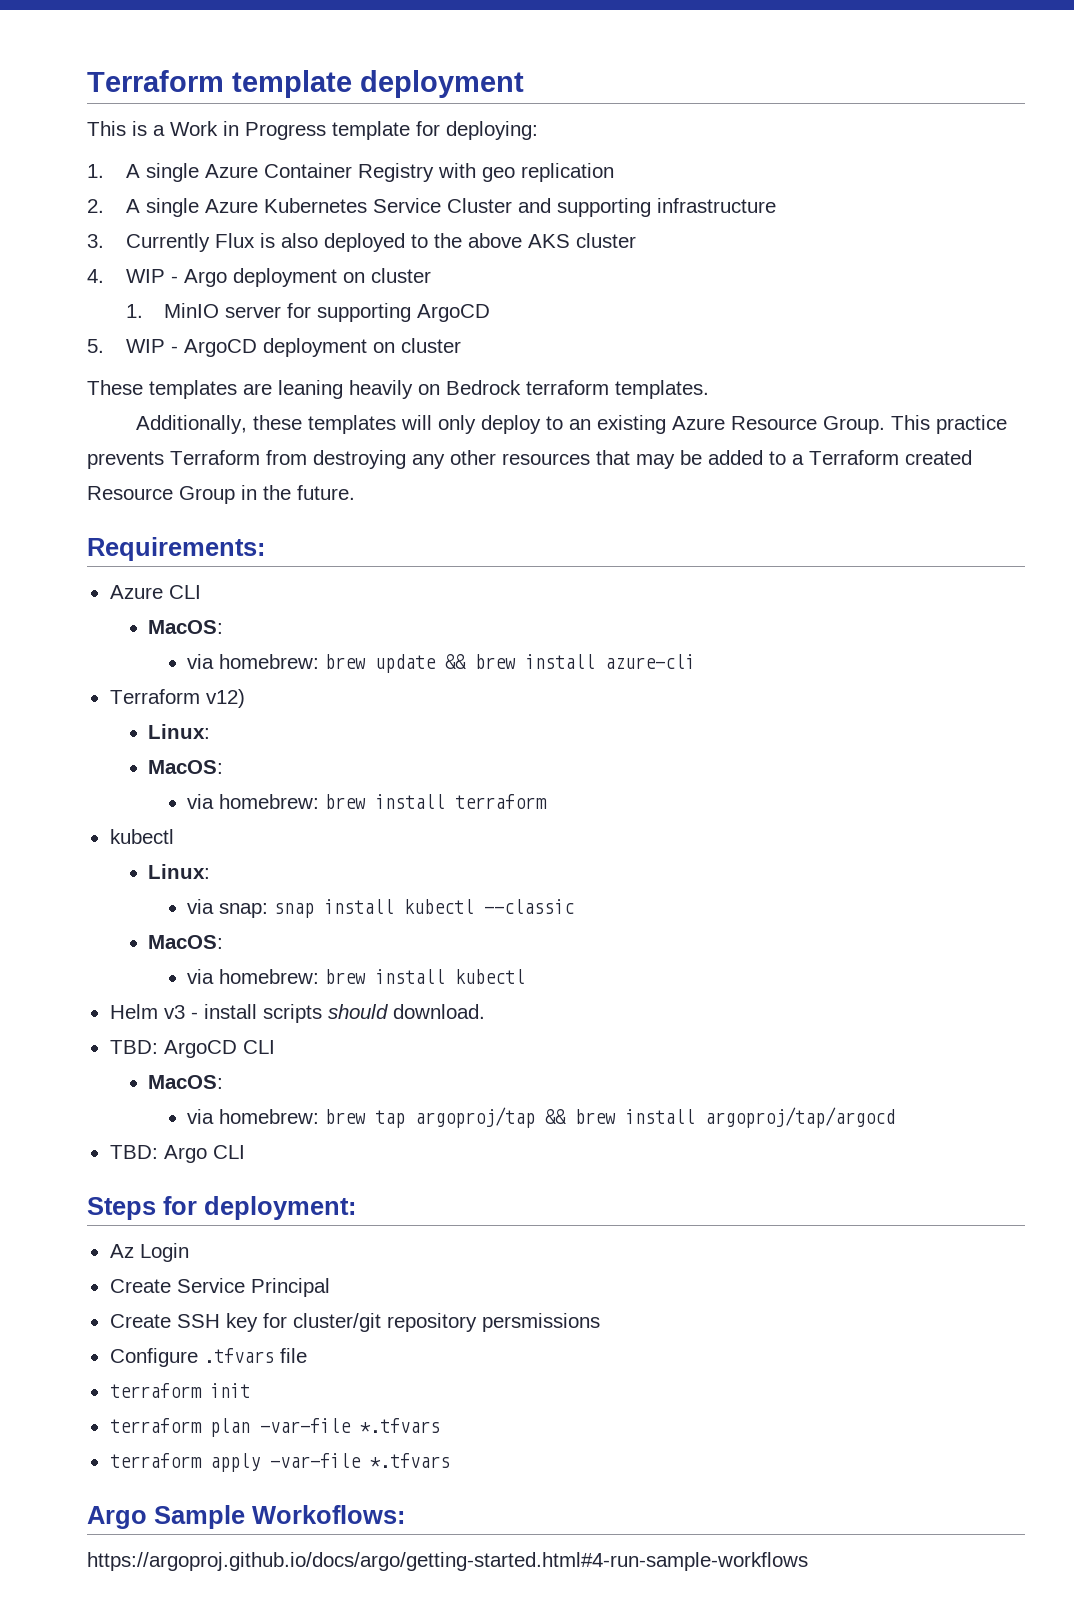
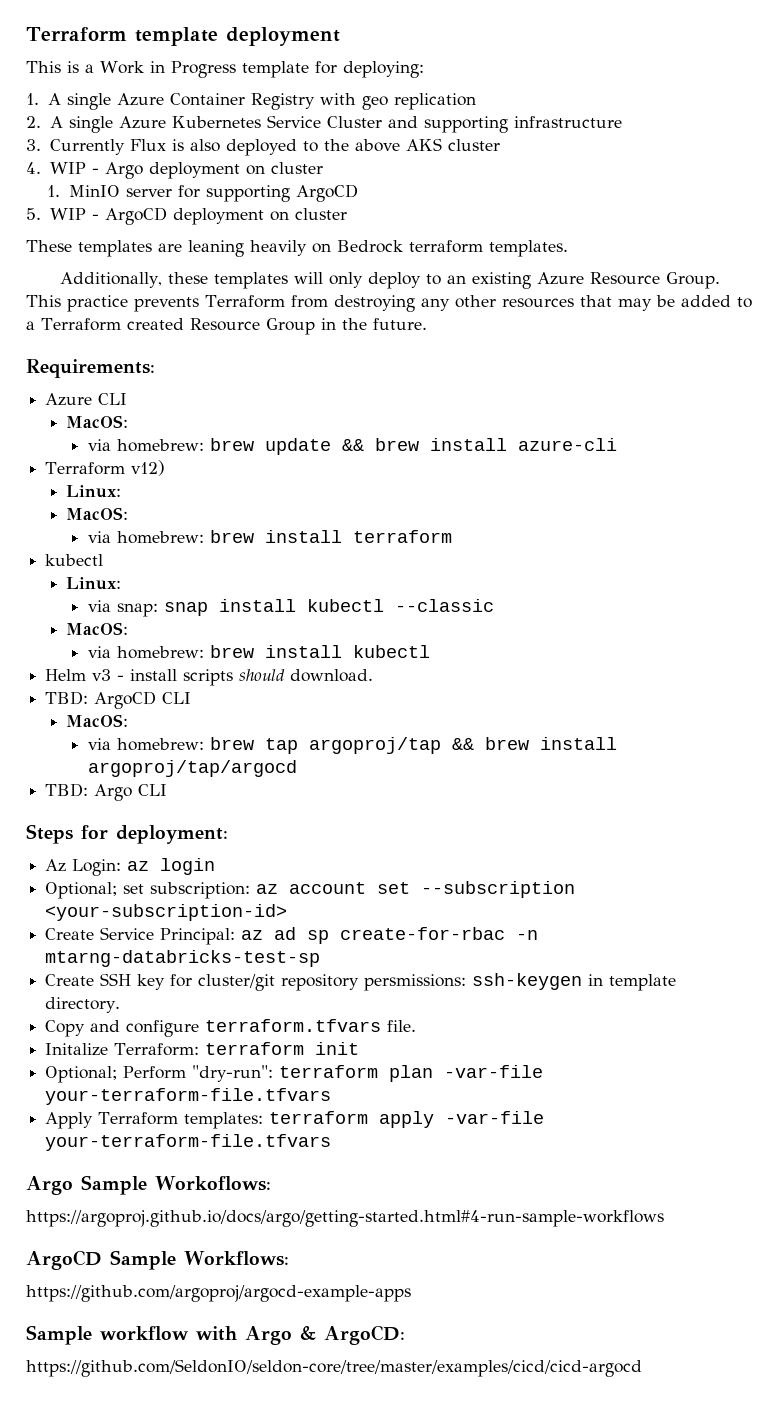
- Az Login
- Create Service Principal
+ Az Login: az login
+ Optional; set subscription: az account set --subscription <your-subscription-id>
+ Create Service Principal: az ad sp create-for-rbac -n mtarng-databricks-test-sp
- Create SSH key for cluster/git repository persmissions
- Configure .tfvars file
- terraform init
- terraform plan -var-file *.tfvars
- terraform apply -var-file *.tfvars
+ Create SSH key for cluster/git repository persmissions: ssh-keygen in template directory.
+ Copy and configure terraform.tfvars file.
+ Initalize Terraform: terraform init
+ Optional; Perform "dry-run": terraform plan -var-file your-terraform-file.tfvars
+ Apply Terraform templates: terraform apply -var-file your-terraform-file.tfvars
+ ArgoCD Sample Workflows:
+ https://github.com/argoproj/argocd-example-apps
+ Sample workflow with Argo & ArgoCD:
+ https://github.com/SeldonIO/seldon-core/tree/master/examples/cicd/cicd-argocd

